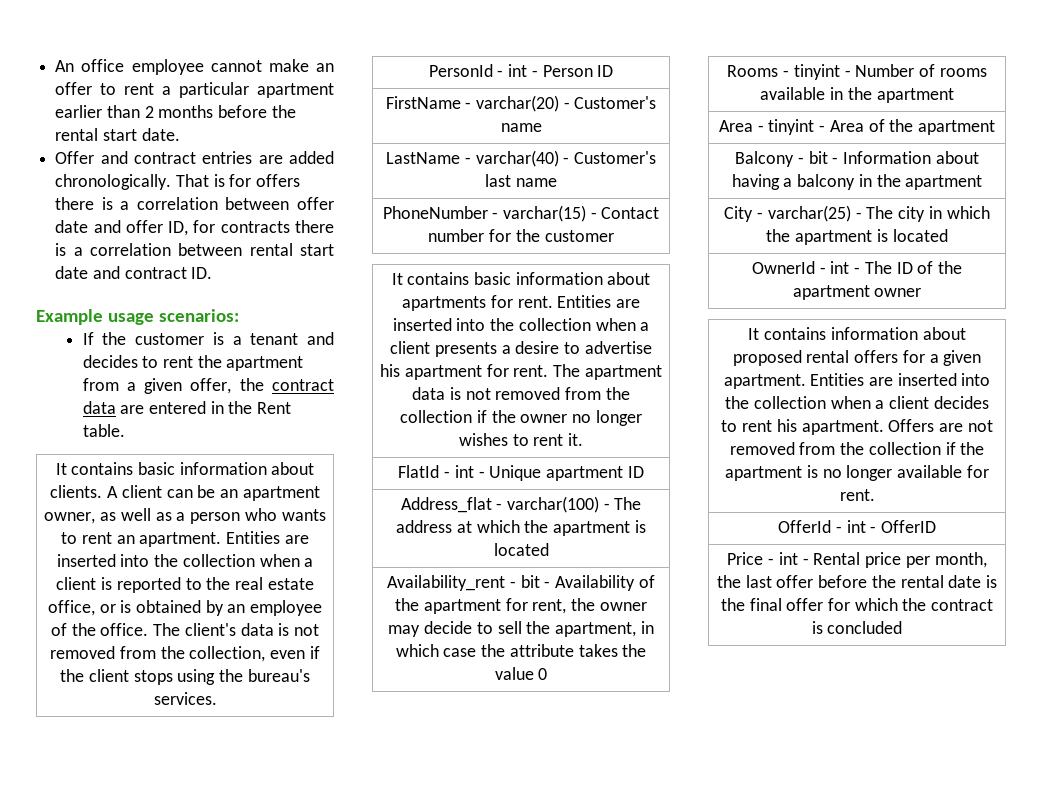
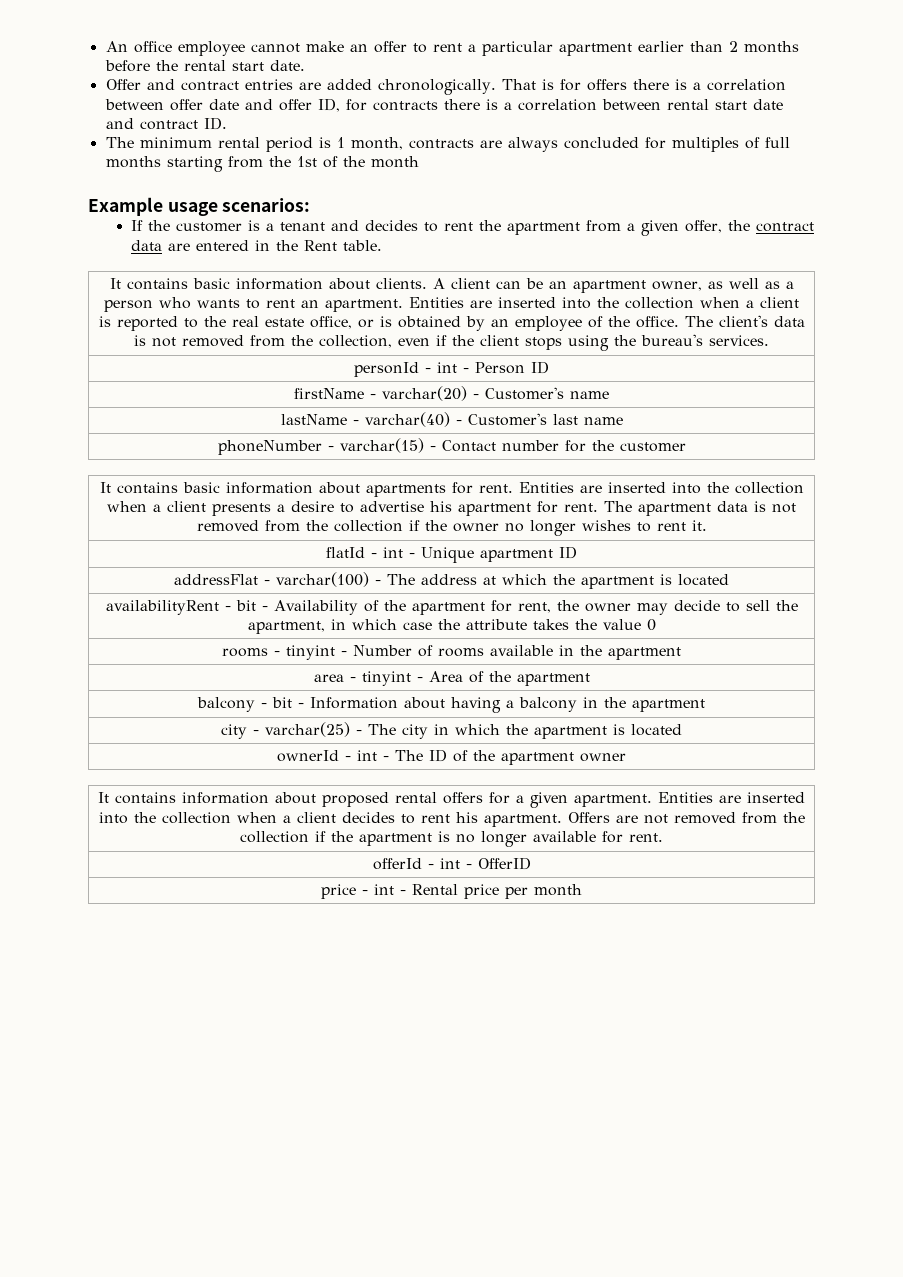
+ The minimum rental period is 1 month, contracts are always concluded for multiples of full months starting from the 1st of the month
- PersonId - int - Person ID
+ personId - int - Person ID
- FirstName - varchar(20) - Customer's name
+ firstName - varchar(20) - Customer's name
- LastName - varchar(40) - Customer's last name
+ lastName - varchar(40) - Customer's last name
- PhoneNumber - varchar(15) - Contact number for the customer
+ phoneNumber - varchar(15) - Contact number for the customer
- FlatId - int - Unique apartment ID
+ flatId - int - Unique apartment ID
- Address_flat - varchar(100) - The address at which the apartment is located
+ addressFlat - varchar(100) - The address at which the apartment is located
- Availability_rent - bit - Availability of the apartment for rent, the owner may decide to sell the apartment, in which case the attribute takes the value 0
+ availabilityRent - bit - Availability of the apartment for rent, the owner may decide to sell the apartment, in which case the attribute takes the value 0
- Rooms - tinyint - Number of rooms available in the apartment
+ rooms - tinyint - Number of rooms available in the apartment
- Area - tinyint - Area of the apartment
+ area - tinyint - Area of the apartment
- Balcony - bit - Information about having a balcony in the apartment
+ balcony - bit - Information about having a balcony in the apartment
- City - varchar(25) - The city in which the apartment is located
+ city - varchar(25) - The city in which the apartment is located
- OwnerId - int - The ID of the apartment owner
+ ownerId - int - The ID of the apartment owner
- OfferId - int - OfferID
+ offerId - int - OfferID
- Price - int - Rental price per month, the last offer before the rental date is the final offer for which the contract is concluded
+ price - int - Rental price per month

